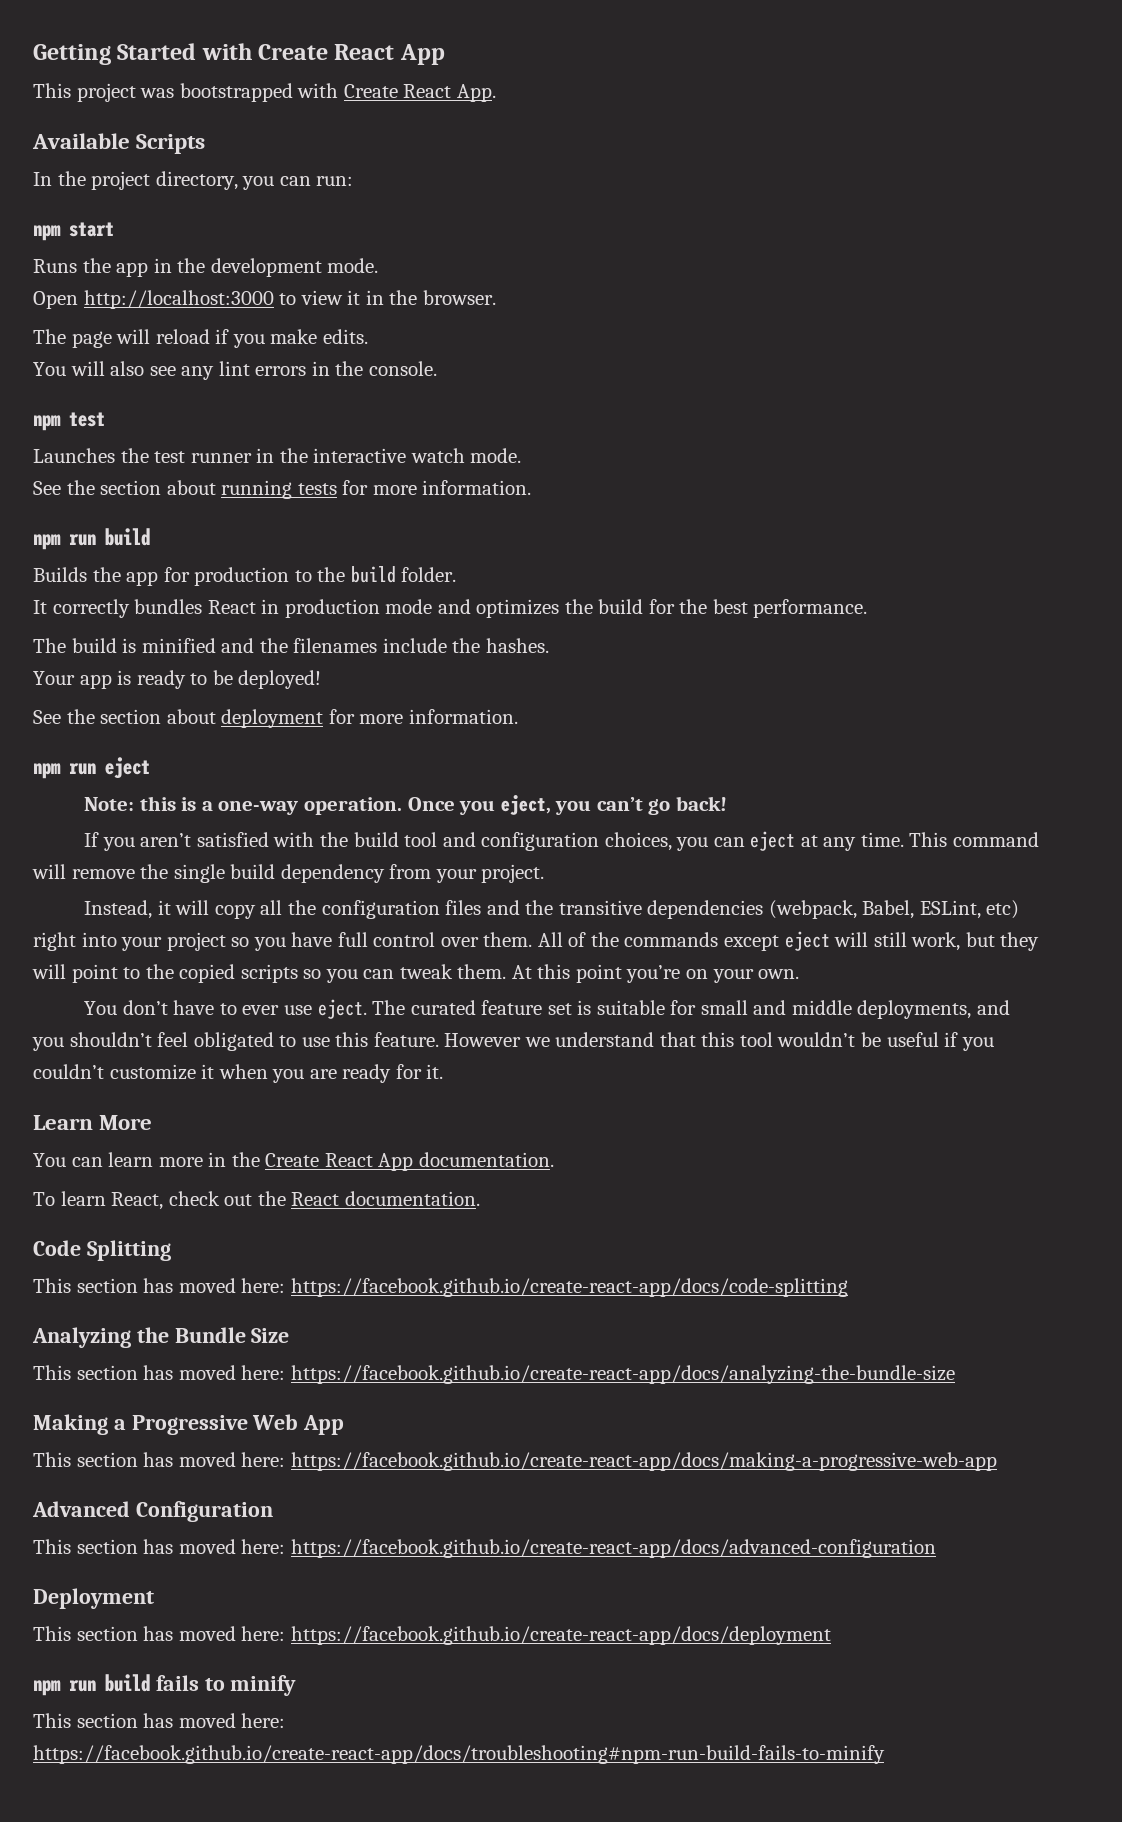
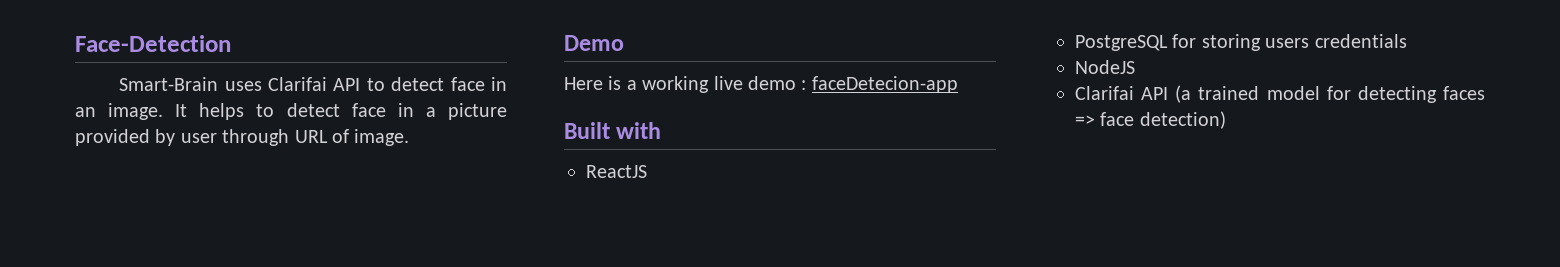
- Getting Started with Create React App
- This project was bootstrapped with Create React App.
- Available Scripts
- In the project directory, you can run:
- npm start
- Runs the app in the development mode.
- Open http://localhost:3000 to view it in the browser.
- The page will reload if you make edits.
- You will also see any lint errors in the console.
- npm test
- Launches the test runner in the interactive watch mode.
- See the section about running tests for more information.
- npm run build
- Builds the app for production to the build folder.
- It correctly bundles React in production mode and optimizes the build for the best performance.
- The build is minified and the filenames include the hashes.
- Your app is ready to be deployed!
- See the section about deployment for more information.
- npm run eject
- Note: this is a one-way operation. Once you eject, you can’t go back!
- If you aren’t satisfied with the build tool and configuration choices, you can eject at any time. This command will remove the single build dependency from your project.
- Instead, it will copy all the configuration files and the transitive dependencies (webpack, Babel, ESLint, etc) right into your project so you have full control over them. All of the commands except eject will still work, but they will point to the copied scripts so you can tweak them. At this point you’re on your own.
- You don’t have to ever use eject. The curated feature set is suitable for small and middle deployments, and you shouldn’t feel obligated to use this feature. However we understand that this tool wouldn’t be useful if you couldn’t customize it when you are ready for it.
- Learn More
- You can learn more in the Create React App documentation.
- To learn React, check out the React documentation.
- Code Splitting
- This section has moved here: https://facebook.github.io/create-react-app/docs/code-splitting
- Analyzing the Bundle Size
- This section has moved here: https://facebook.github.io/create-react-app/docs/analyzing-the-bundle-size
- Making a Progressive Web App
- This section has moved here: https://facebook.github.io/create-react-app/docs/making-a-progressive-web-app
- Advanced Configuration
- This section has moved here: https://facebook.github.io/create-react-app/docs/advanced-configuration
- Deployment
- This section has moved here: https://facebook.github.io/create-react-app/docs/deployment
- npm run build fails to minify
- This section has moved here: https://facebook.github.io/create-react-app/docs/troubleshooting#npm-run-build-fails-to-minify
+ Face-Detection
+ Smart-Brain uses Clarifai API to detect face in an image. It helps to detect face in a picture provided by user through URL of image.
+ Demo
+ Here is a working live demo : faceDetecion-app
+ Built with
+ ReactJS
+ PostgreSQL for storing users credentials
+ NodeJS
+ Clarifai API (a trained model for detecting faces => face detection)

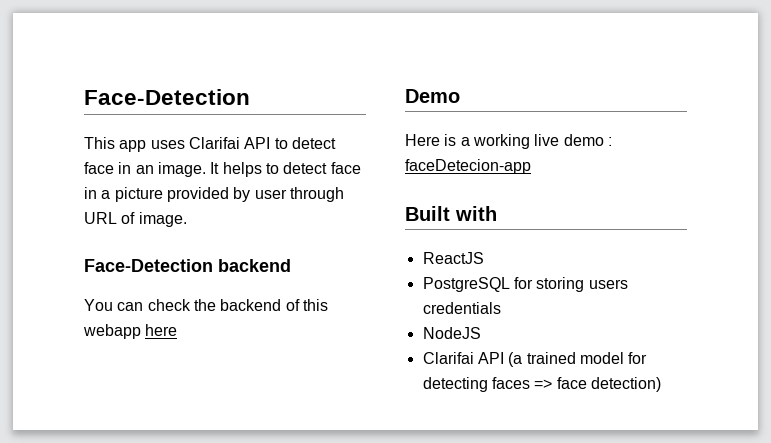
- Smart-Brain uses Clarifai API to detect face in an image.
+ This app uses Clarifai API to detect face in an image.
+ Face-Detection backend
+ You can check the backend of this webapp here

